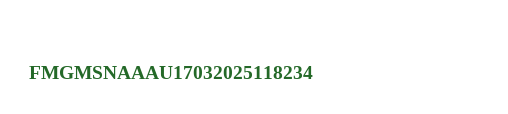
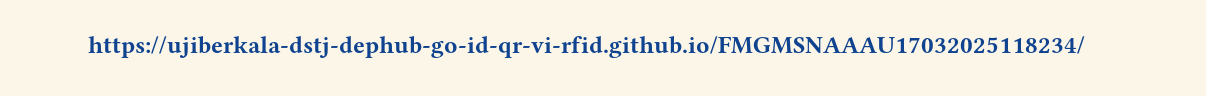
- FMGMSNAAAU17032025118234
+ https://ujiberkala-dstj-dephub-go-id-qr-vi-rfid.github.io/FMGMSNAAAU17032025118234/

